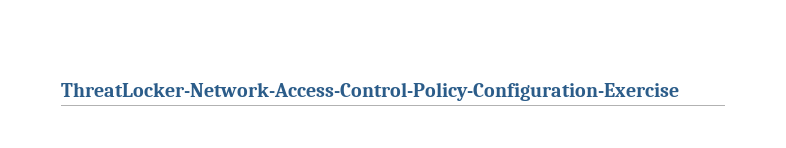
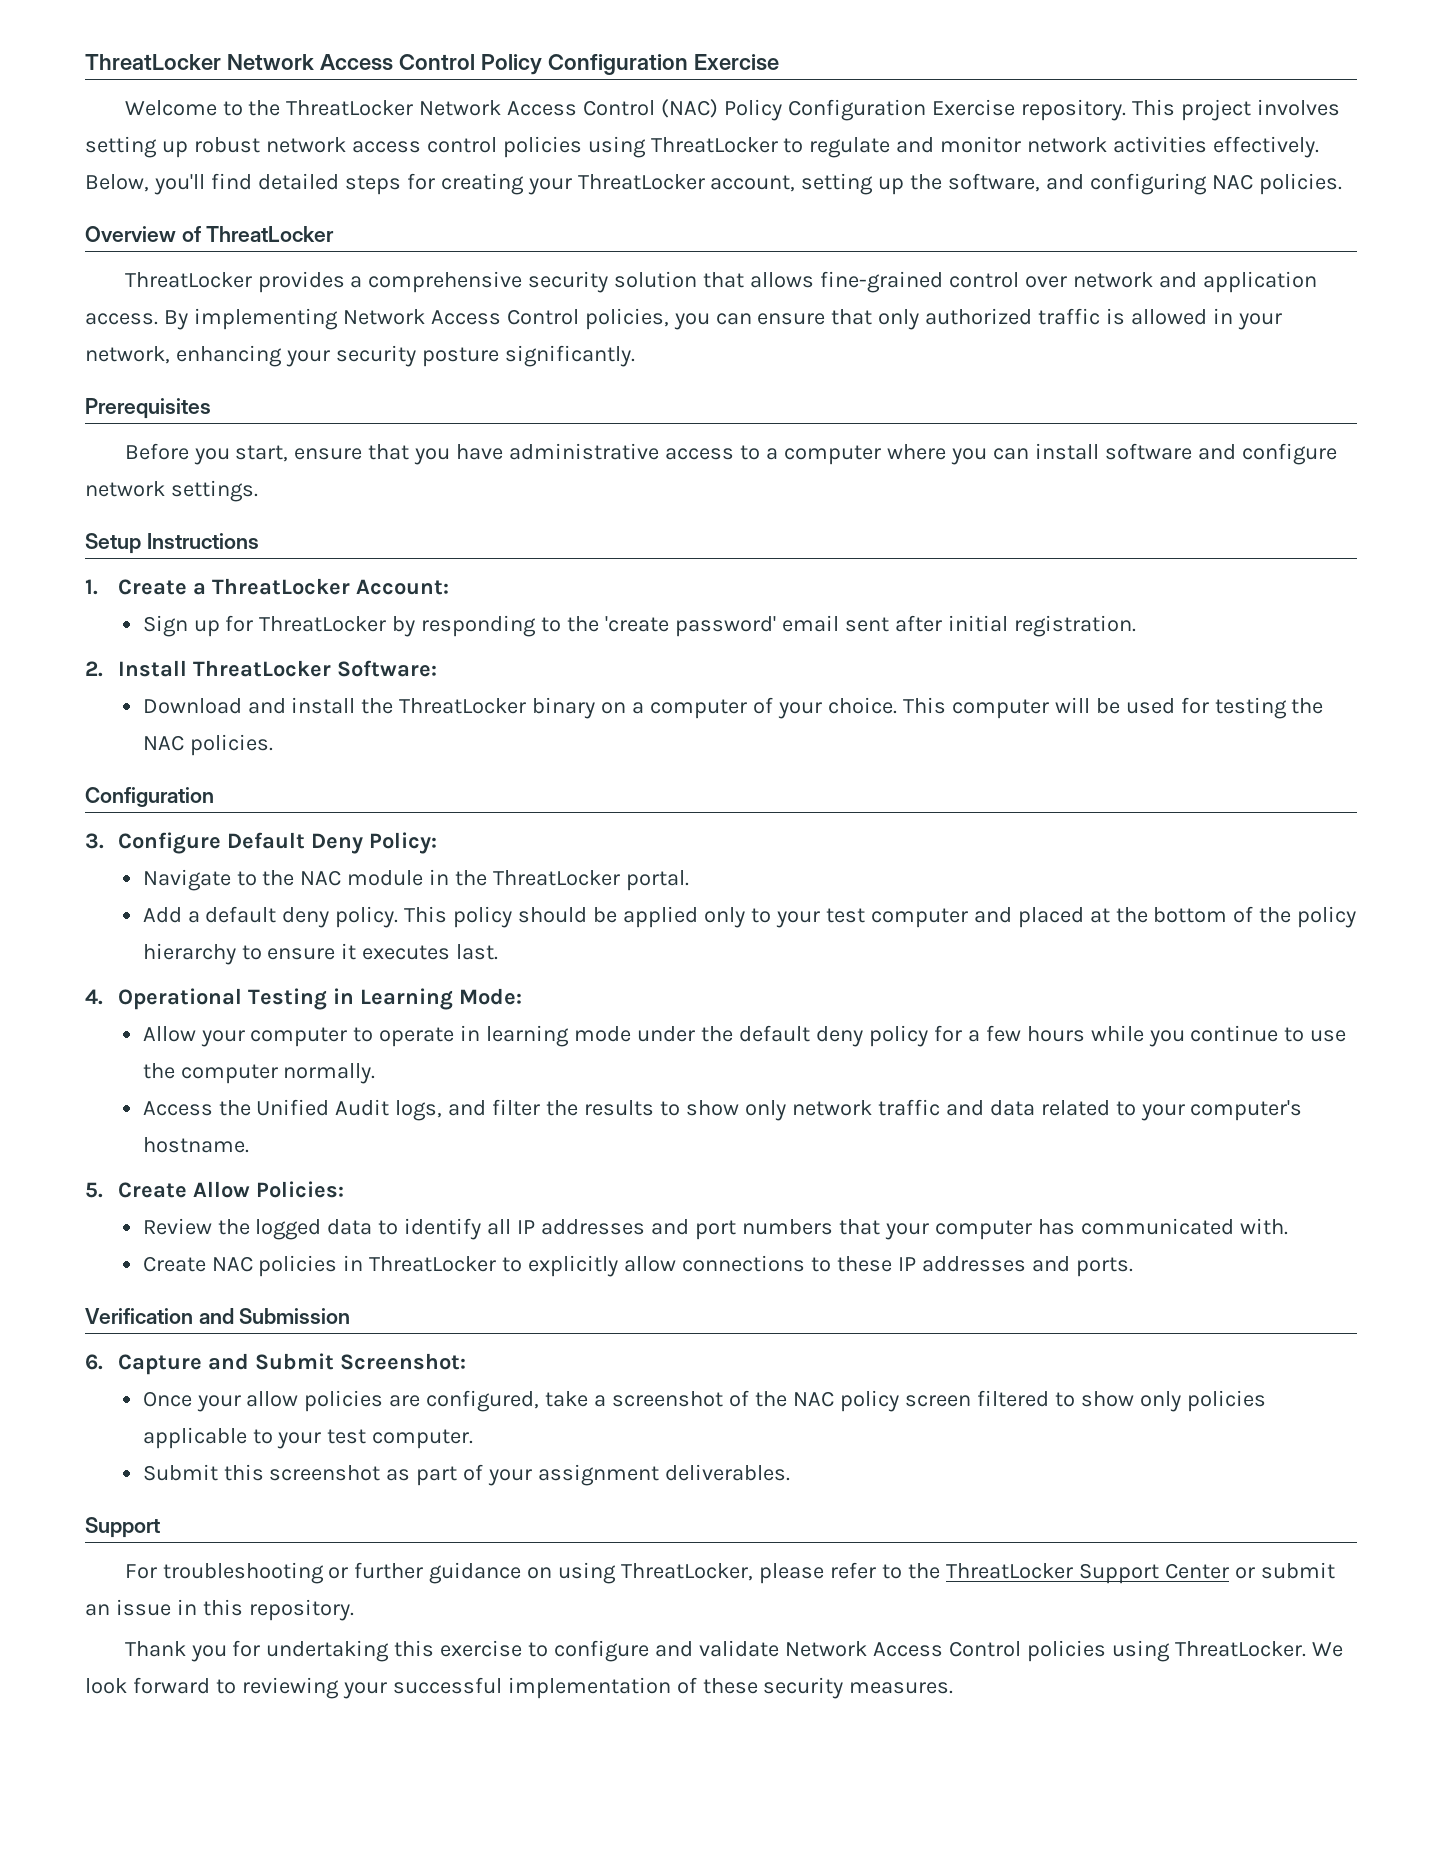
- ThreatLocker-Network-Access-Control-Policy-Configuration-Exercise
+ ThreatLocker Network Access Control Policy Configuration Exercise
+ Welcome to the ThreatLocker Network Access Control (NAC) Policy Configuration Exercise repository. This project involves setting up robust network access control policies using ThreatLocker to regulate and monitor network activities effectively. Below, you'll find detailed steps for creating your ThreatLocker account, setting up the software, and configuring NAC policies.
+ Overview of ThreatLocker
+ ThreatLocker provides a comprehensive security solution that allows fine-grained control over network and application access. By implementing Network Access Control policies, you can ensure that only authorized traffic is allowed in your network, enhancing your security posture significantly.
+ Prerequisites
+ Before you start, ensure that you have administrative access to a computer where you can install software and configure network settings.
+ Setup Instructions
+ 1. Create a ThreatLocker Account:
+ Sign up for ThreatLocker by responding to the 'create password' email sent after initial registration.
+ 2. Install ThreatLocker Software:
+ Download and install the ThreatLocker binary on a computer of your choice. This computer will be used for testing the NAC policies.
+ Configuration
+ 3. Configure Default Deny Policy:
+ Navigate to the NAC module in the ThreatLocker portal.
+ Add a default deny policy. This policy should be applied only to your test computer and placed at the bottom of the policy hierarchy to ensure it executes last.
+ 4. Operational Testing in Learning Mode:
+ Allow your computer to operate in learning mode under the default deny policy for a few hours while you continue to use the computer normally.
+ Access the Unified Audit logs, and filter the results to show only network traffic and data related to your computer's hostname.
+ 5. Create Allow Policies:
+ Review the logged data to identify all IP addresses and port numbers that your computer has communicated with.
+ Create NAC policies in ThreatLocker to explicitly allow connections to these IP addresses and ports.
+ Verification and Submission
+ 6. Capture and Submit Screenshot:
+ Once your allow policies are configured, take a screenshot of the NAC policy screen filtered to show only policies applicable to your test computer.
+ Submit this screenshot as part of your assignment deliverables.
+ Support
+ For troubleshooting or further guidance on using ThreatLocker, please refer to the ThreatLocker Support Center or submit an issue in this repository.
+ Thank you for undertaking this exercise to configure and validate Network Access Control policies using ThreatLocker. We look forward to reviewing your successful implementation of these security measures.

